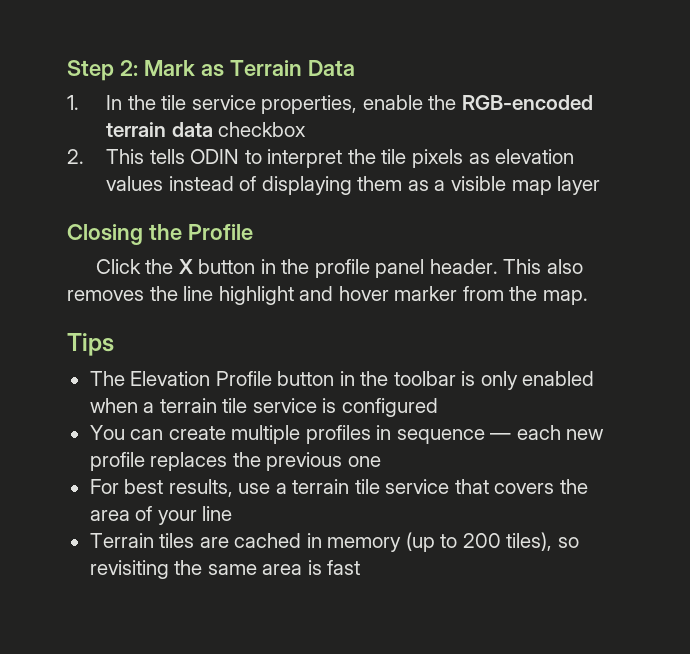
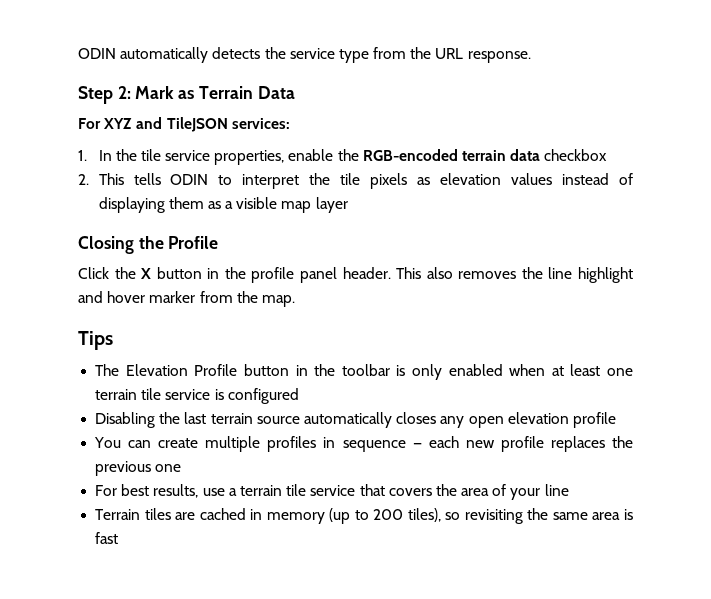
+ ODIN automatically detects the service type from the URL response.
+ For XYZ and TileJSON services:
- The Elevation Profile button in the toolbar is only enabled when a terrain tile service is configured
+ The Elevation Profile button in the toolbar is only enabled when at least one terrain tile service is configured
+ Disabling the last terrain source automatically closes any open elevation profile

